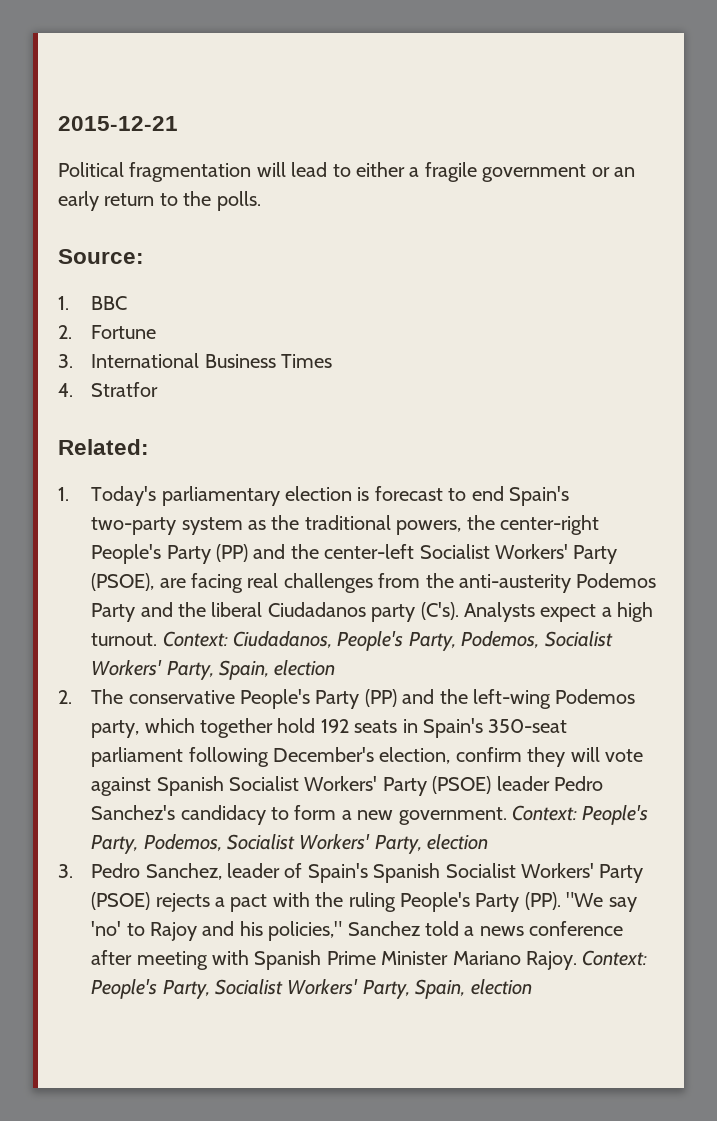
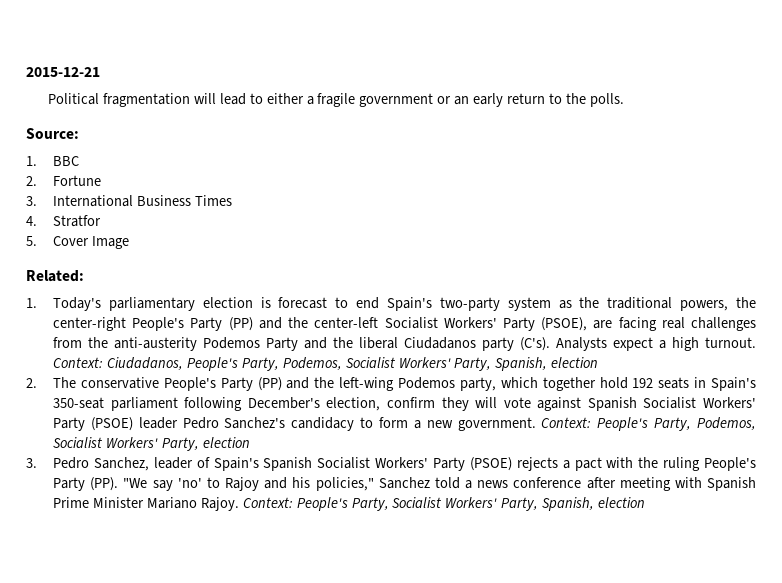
+ 5. Cover Image
- Context: Ciudadanos, People's Party, Podemos, Socialist Workers' Party, Spain, election
+ Context: Ciudadanos, People's Party, Podemos, Socialist Workers' Party, Spanish, election
- Context: People's Party, Socialist Workers' Party, Spain, election
+ Context: People's Party, Socialist Workers' Party, Spanish, election

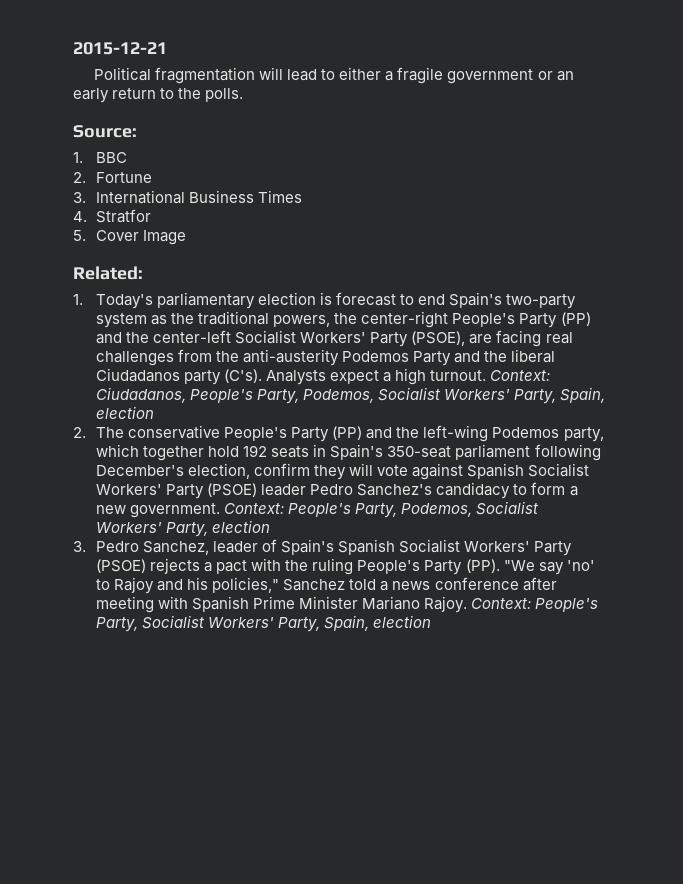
- Context: Ciudadanos, People's Party, Podemos, Socialist Workers' Party, Spanish, election
+ Context: Ciudadanos, People's Party, Podemos, Socialist Workers' Party, Spain, election
- Context: People's Party, Socialist Workers' Party, Spanish, election
+ Context: People's Party, Socialist Workers' Party, Spain, election

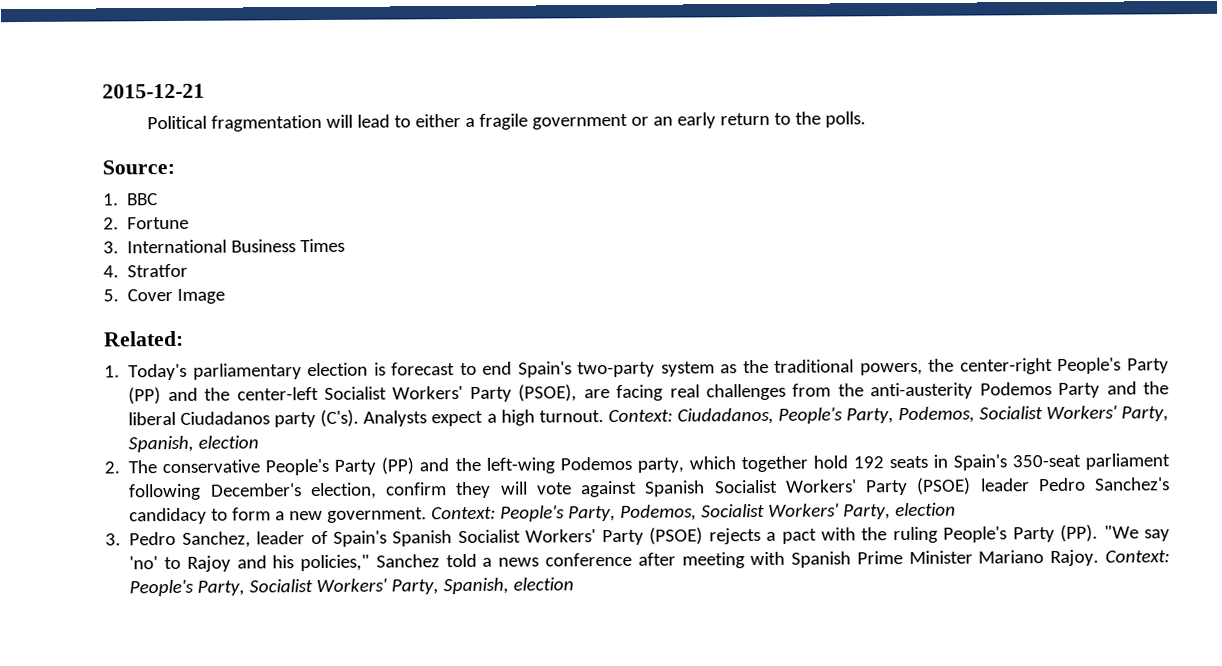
- Context: Ciudadanos, People's Party, Podemos, Socialist Workers' Party, Spain, election
+ Context: Ciudadanos, People's Party, Podemos, Socialist Workers' Party, Spanish, election
- Context: People's Party, Socialist Workers' Party, Spain, election
+ Context: People's Party, Socialist Workers' Party, Spanish, election

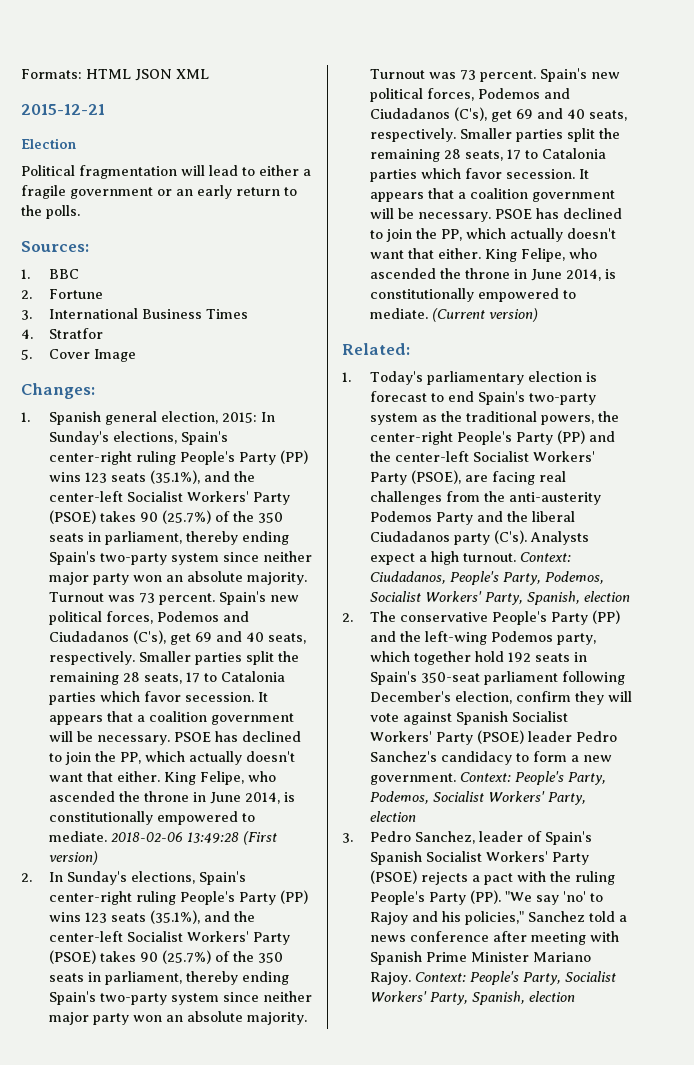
+ Formats: HTML JSON XML
+ Election
- Source:
+ Sources:
+ Changes:
+ 1. Spanish general election, 2015: In Sunday's elections, Spain's center-right ruling People's Party (PP) wins 123 seats (35.1%), and the center-left Socialist Workers' Party (PSOE) takes 90 (25.7%) of the 350 seats in parliament, thereby ending Spain's two-party system since neither major party won an absolute majority. Turnout was 73 percent. Spain's new political forces, Podemos and Ciudadanos (C's), get 69 and 40 seats, respectively. Smaller parties split the remaining 28 seats, 17 to Catalonia parties which favor secession. It appears that a coalition government will be necessary. PSOE has declined to join the PP, which actually doesn't want that either. King Felipe, who ascended the throne in June 2014, is constitutionally empowered to mediate. 2018-02-06 13:49:28 (First version)
+ 2. In Sunday's elections, Spain's center-right ruling People's Party (PP) wins 123 seats (35.1%), and the center-left Socialist Workers' Party (PSOE) takes 90 (25.7%) of the 350 seats in parliament, thereby ending Spain's two-party system since neither major party won an absolute majority. Turnout was 73 percent. Spain's new political forces, Podemos and Ciudadanos (C's), get 69 and 40 seats, respectively. Smaller parties split the remaining 28 seats, 17 to Catalonia parties which favor secession. It appears that a coalition government will be necessary. PSOE has declined to join the PP, which actually doesn't want that either. King Felipe, who ascended the throne in June 2014, is constitutionally empowered to mediate. (Current version)

